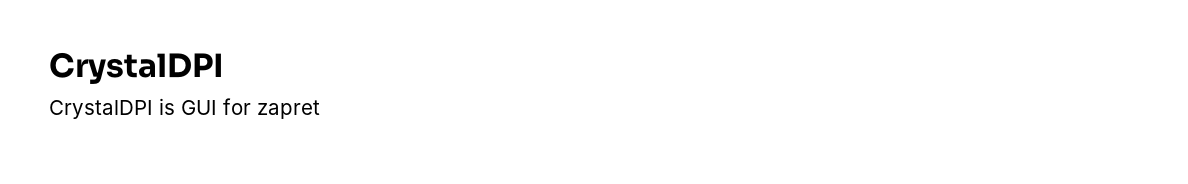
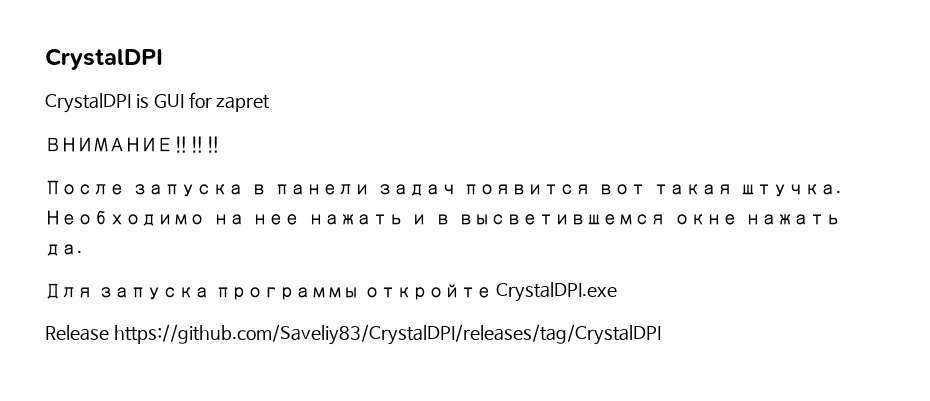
+ ВНИМАНИЕ‼‼‼
+ После запуска в панели задач появится вот такая штучка. Необходимо на нее нажать и в высветившемся окне нажать да.
+ Для запуска программы откройте CrystalDPI.exe
+ Release https://github.com/Saveliy83/CrystalDPI/releases/tag/CrystalDPI

